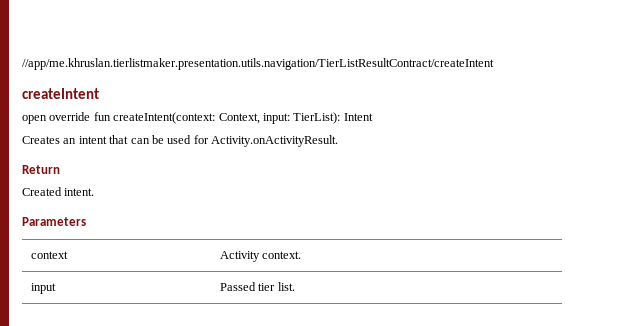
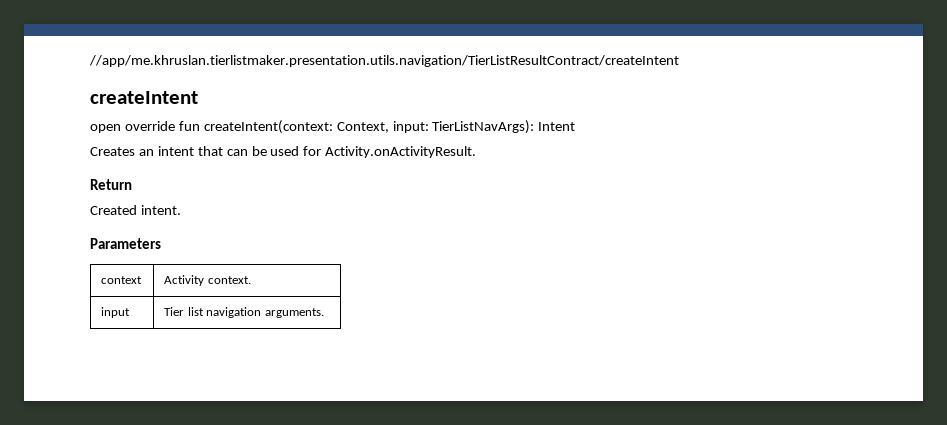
- open override fun createIntent(context: Context, input: TierList): Intent
+ open override fun createIntent(context: Context, input: TierListNavArgs): Intent
- input | Passed tier list.
+ input | Tier list navigation arguments.

